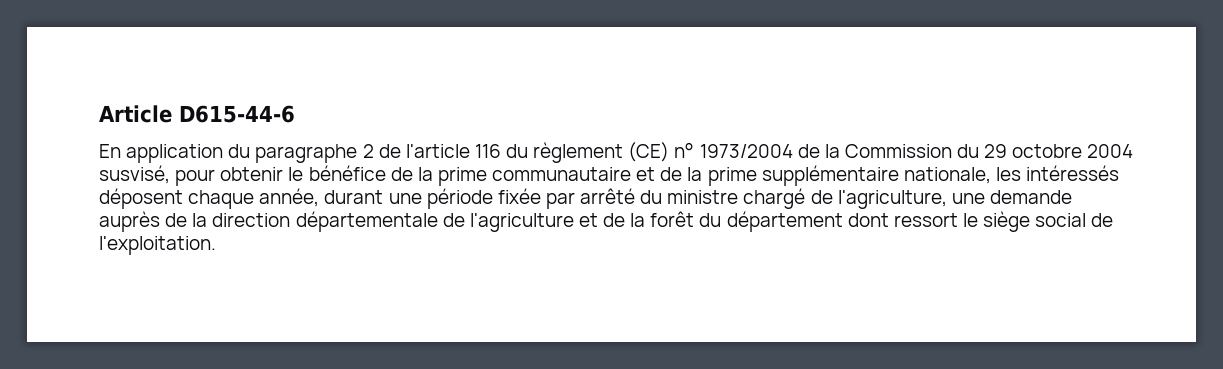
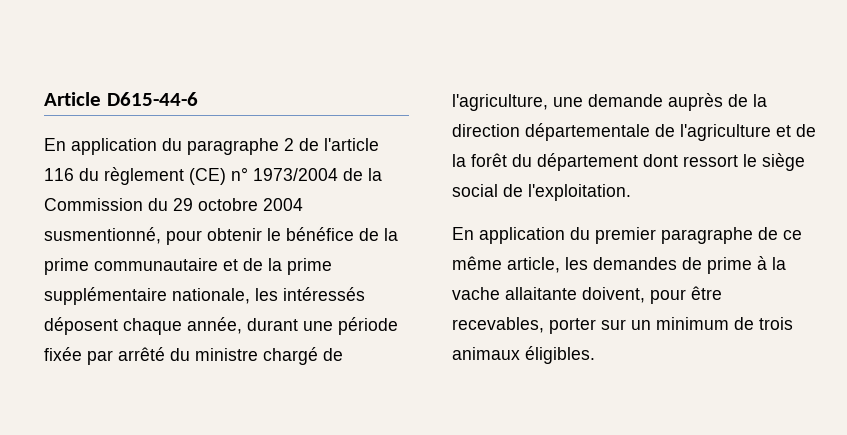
- En application du paragraphe 2 de l'article 116 du règlement (CE) n° 1973/2004 de la Commission du 29 octobre 2004 susvisé, pour obtenir le bénéfice de la prime communautaire et de la prime supplémentaire nationale, les intéressés déposent chaque année, durant une période fixée par arrêté du ministre chargé de l'agriculture, une demande auprès de la direction départementale de l'agriculture et de la forêt du département dont ressort le siège social de l'exploitation.
+ En application du paragraphe 2 de l'article 116 du règlement (CE) n° 1973/2004 de la Commission du 29 octobre 2004 susmentionné, pour obtenir le bénéfice de la prime communautaire et de la prime supplémentaire nationale, les intéressés déposent chaque année, durant une période fixée par arrêté du ministre chargé de l'agriculture, une demande auprès de la direction départementale de l'agriculture et de la forêt du département dont ressort le siège social de l'exploitation.
+ En application du premier paragraphe de ce même article, les demandes de prime à la vache allaitante doivent, pour être recevables, porter sur un minimum de trois animaux éligibles.

